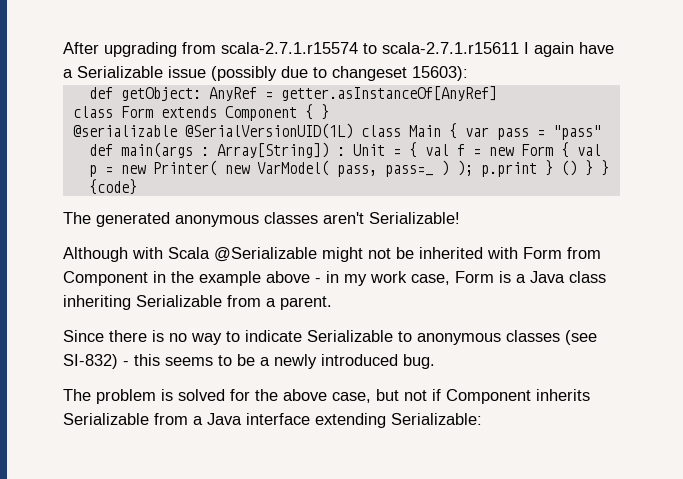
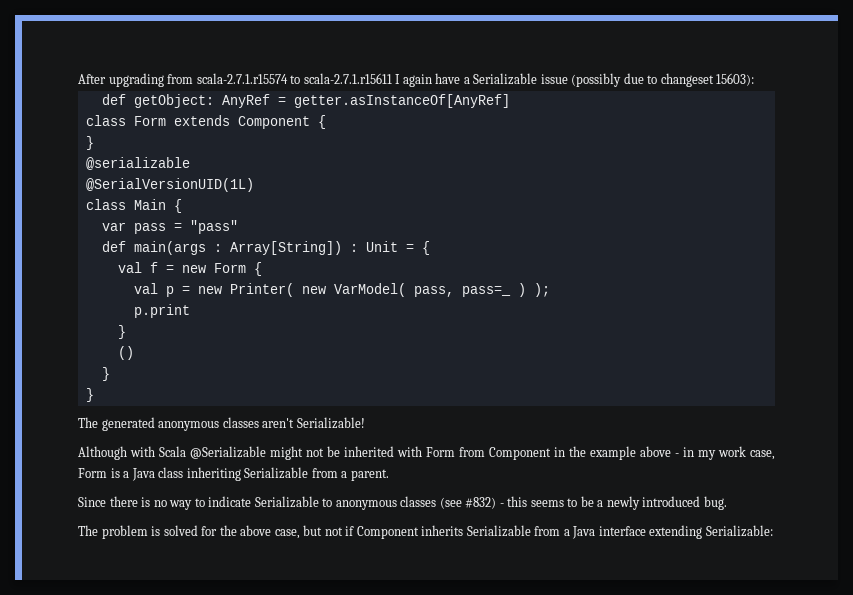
- class Form extends Component { }
+ class Form extends Component {
+ }
- @serializable @SerialVersionUID(1L) class Main { var pass = "pass"
+ @serializable
+ @SerialVersionUID(1L)
+ class Main {
+ var pass = "pass"
- def main(args : Array[String]) : Unit = { val f = new Form { val p = new Printer( new VarModel( pass, pass=_ ) ); p.print } () } } {code}
+ def main(args : Array[String]) : Unit = {
+ val f = new Form {
+ val p = new Printer( new VarModel( pass, pass=_ ) );
+ p.print
+ }
+ ()
+ }
+ }
- Since there is no way to indicate Serializable to anonymous classes (see SI-832) - this seems to be a newly introduced bug.
+ Since there is no way to indicate Serializable to anonymous classes (see #832) - this seems to be a newly introduced bug.

